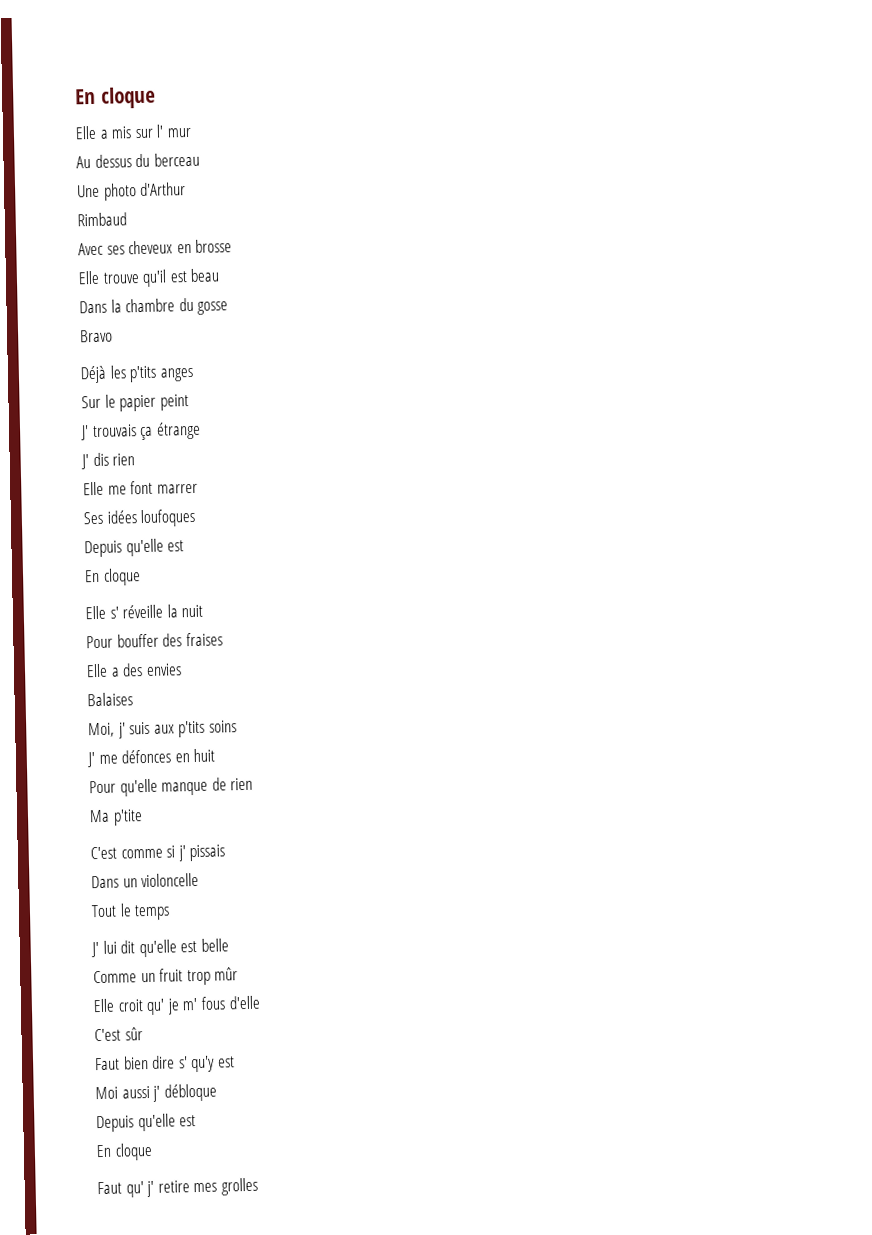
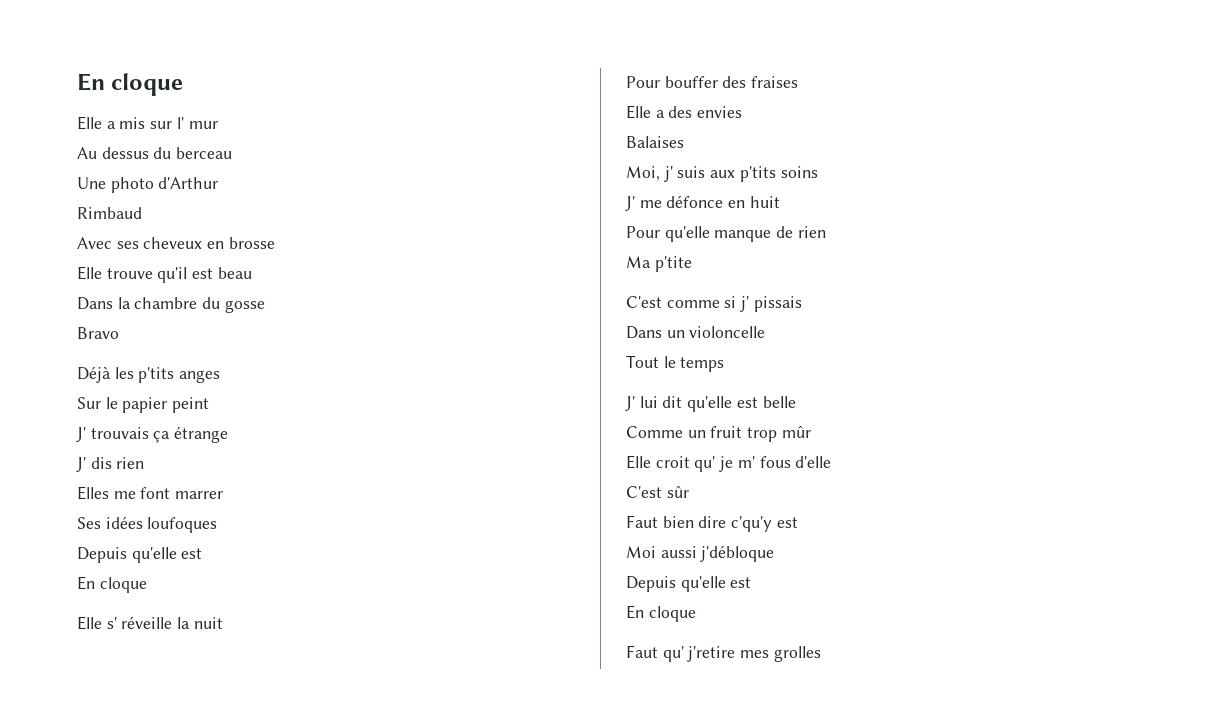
- Elle me font marrer
+ Elles me font marrer
- J' me défonces en huit
+ J' me défonce en huit
- Faut bien dire s' qu'y est
+ Faut bien dire c'qu'y est
- Moi aussi j' débloque
+ Moi aussi j'débloque
- Faut qu' j' retire mes grolles
+ Faut qu' j'retire mes grolles

